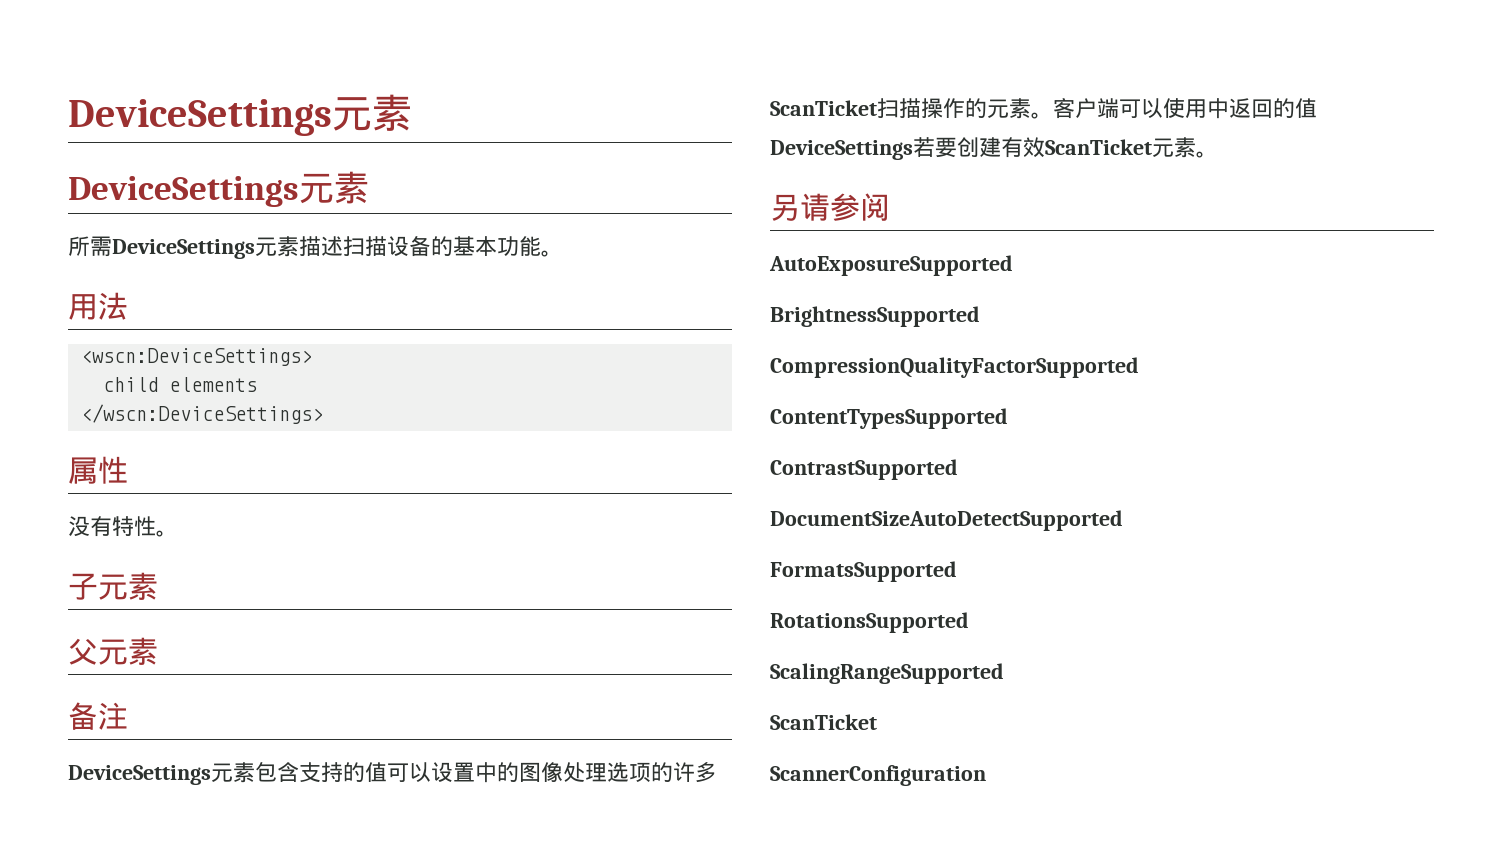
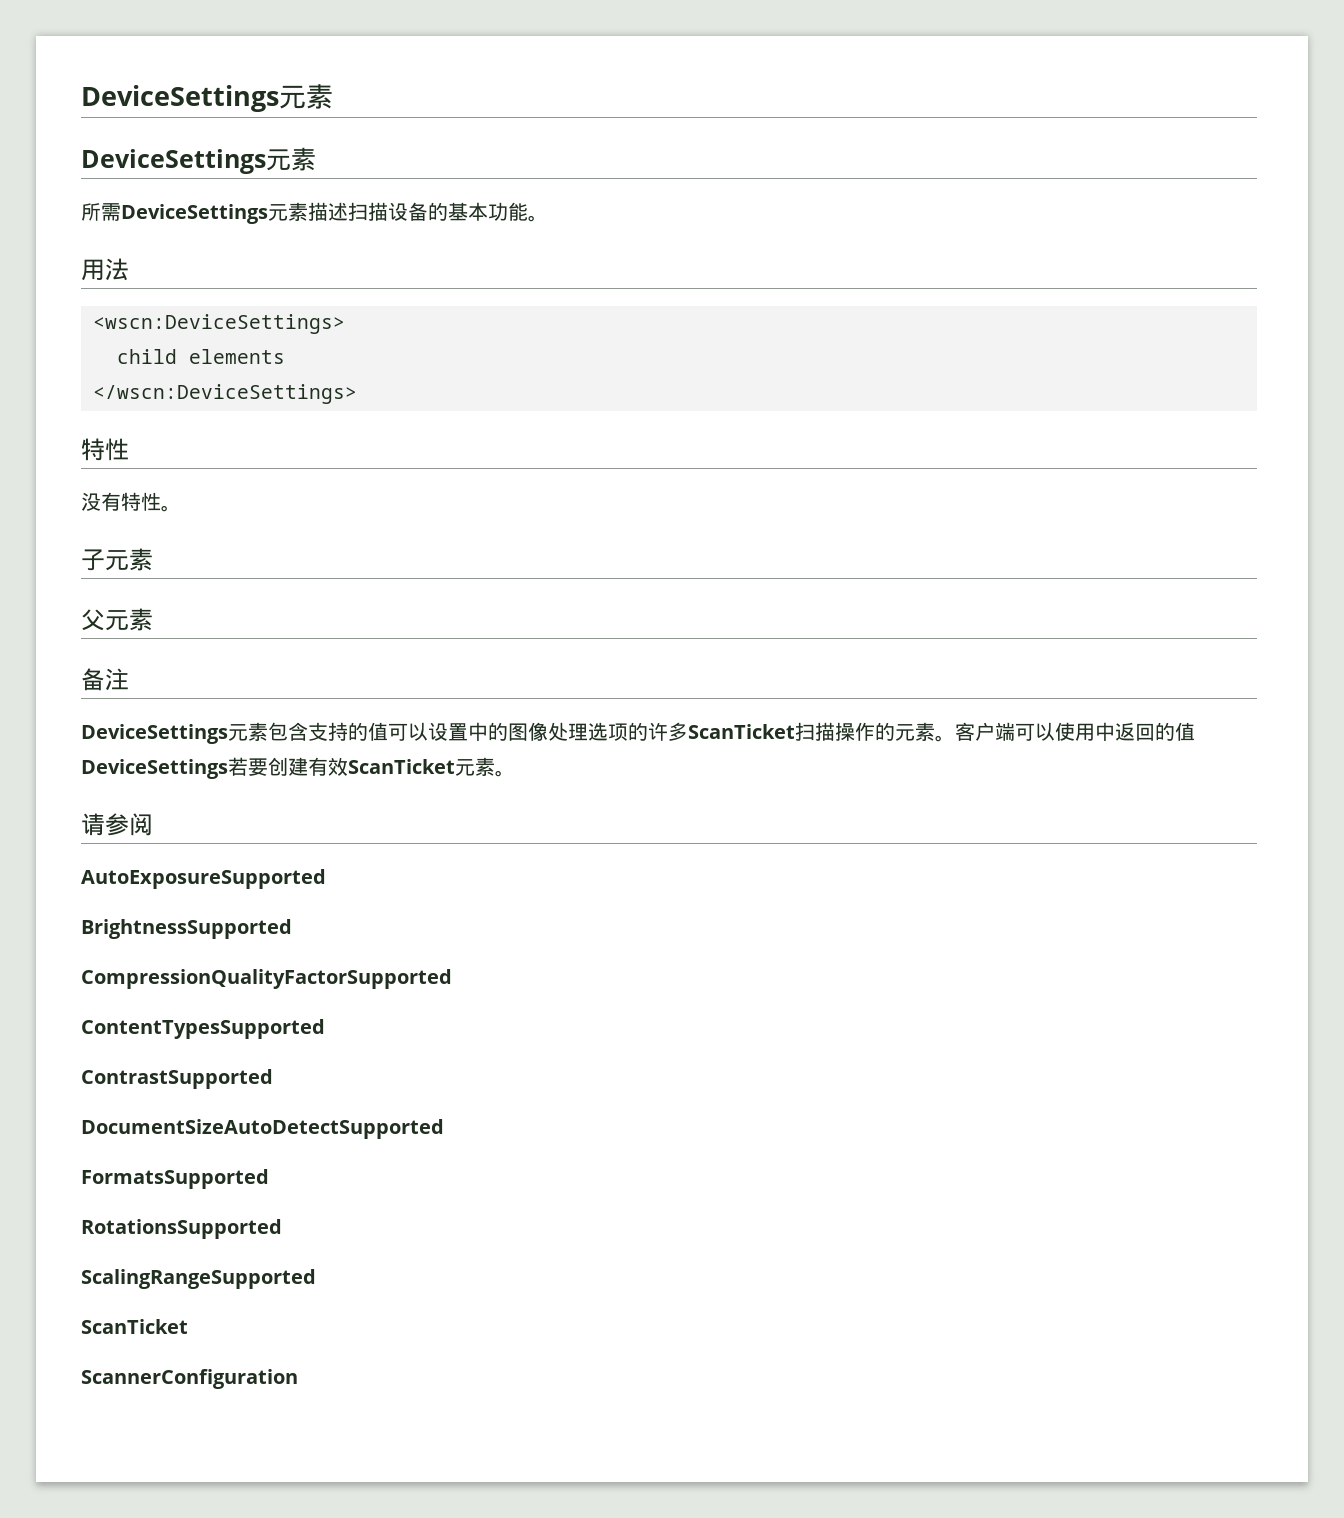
  </wscn:DeviceSettings>
- 属性
+ 特性
- 另请参阅
+ 请参阅

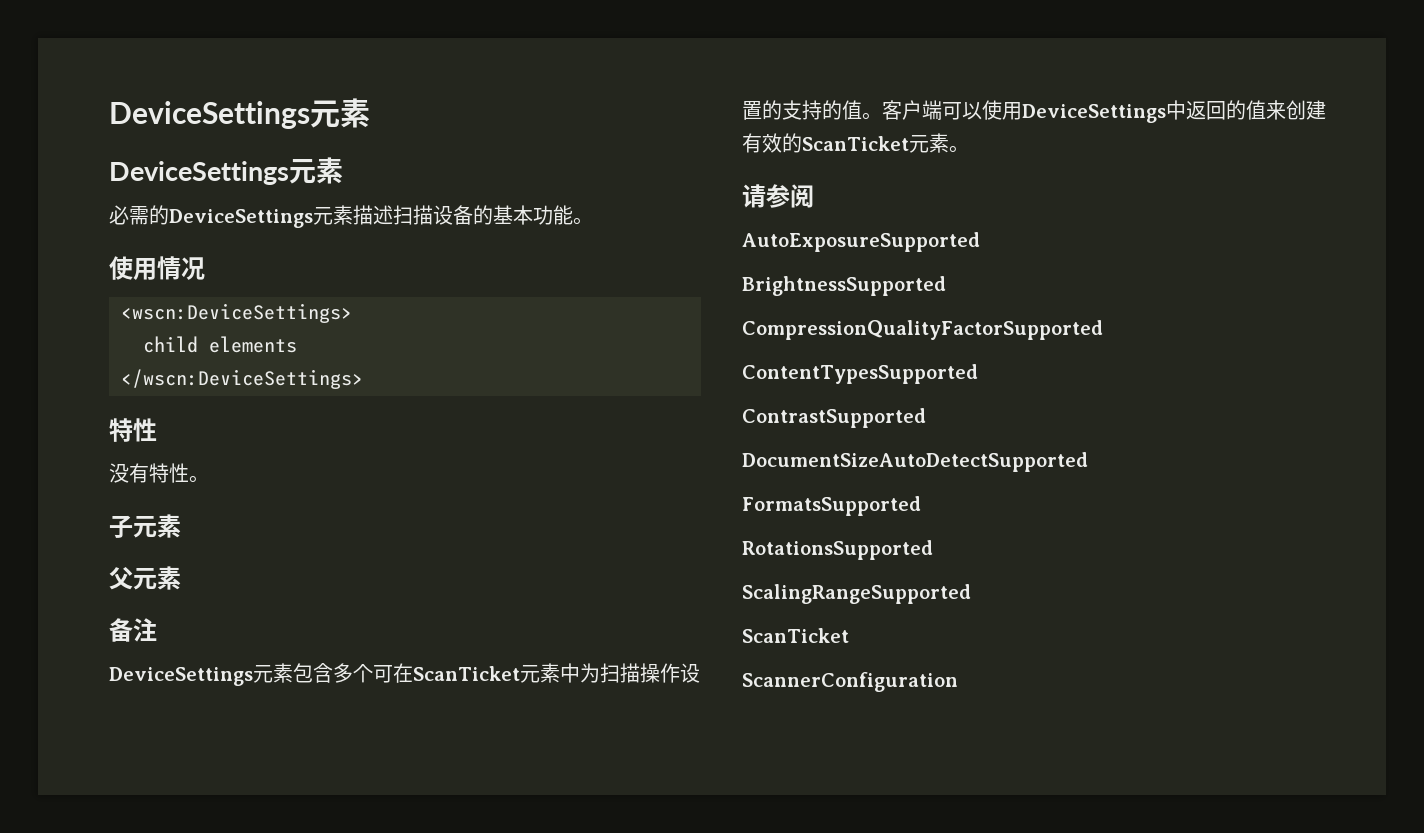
- 所需DeviceSettings元素描述扫描设备的基本功能。
+ 必需的DeviceSettings元素描述扫描设备的基本功能。
- 用法
+ 使用情况
- DeviceSettings元素包含支持的值可以设置中的图像处理选项的许多ScanTicket扫描操作的元素。
+ DeviceSettings元素包含多个可在ScanTicket元素中为扫描操作设置的支持的值。
- 客户端可以使用中返回的值DeviceSettings若要创建有效ScanTicket元素。
+ 客户端可以使用DeviceSettings中返回的值来创建有效的ScanTicket元素。

